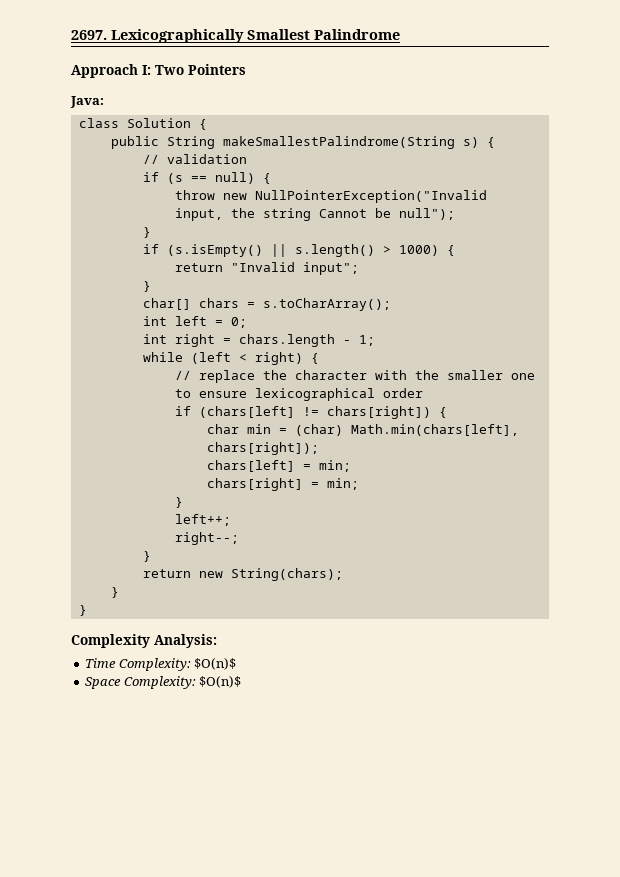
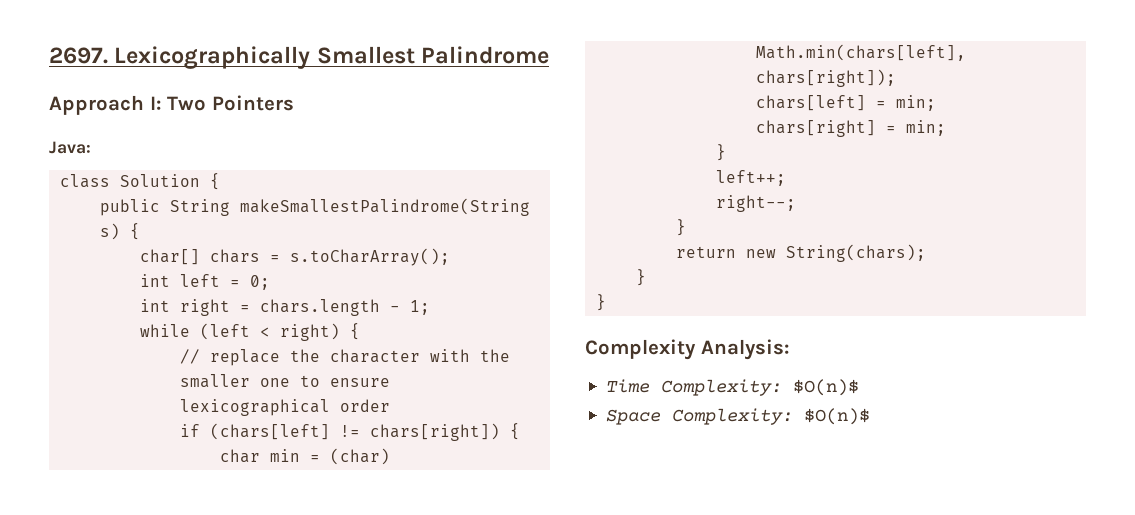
- // validation
- if (s == null) {
- throw new NullPointerException("Invalid input, the string Cannot be null");
- }
- if (s.isEmpty() || s.length() > 1000) {
- return "Invalid input";
- }

